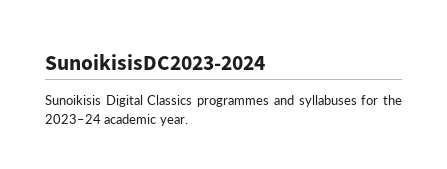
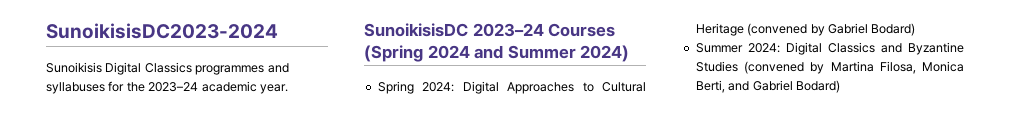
+ SunoikisisDC 2023–24 Courses (Spring 2024 and Summer 2024)
+ Spring 2024: Digital Approaches to Cultural Heritage (convened by Gabriel Bodard)
+ Summer 2024: Digital Classics and Byzantine Studies (convened by Martina Filosa, Monica Berti, and Gabriel Bodard)

